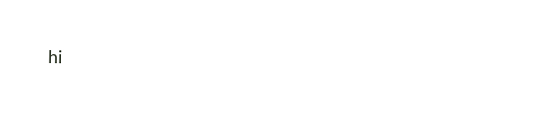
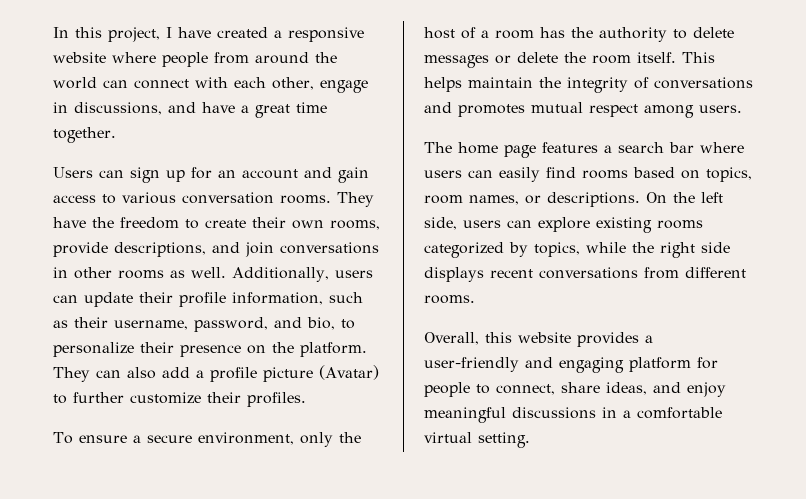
- hi
+ In this project, I have created a responsive website where people from around the world can connect with each other, engage in discussions, and have a great time together.
+ Users can sign up for an account and gain access to various conversation rooms. They have the freedom to create their own rooms, provide descriptions, and join conversations in other rooms as well. Additionally, users can update their profile information, such as their username, password, and bio, to personalize their presence on the platform. They can also add a profile picture (Avatar) to further customize their profiles.
+ To ensure a secure environment, only the host of a room has the authority to delete messages or delete the room itself. This helps maintain the integrity of conversations and promotes mutual respect among users.
+ The home page features a search bar where users can easily find rooms based on topics, room names, or descriptions. On the left side, users can explore existing rooms categorized by topics, while the right side displays recent conversations from different rooms.
+ Overall, this website provides a user-friendly and engaging platform for people to connect, share ideas, and enjoy meaningful discussions in a comfortable virtual setting.

